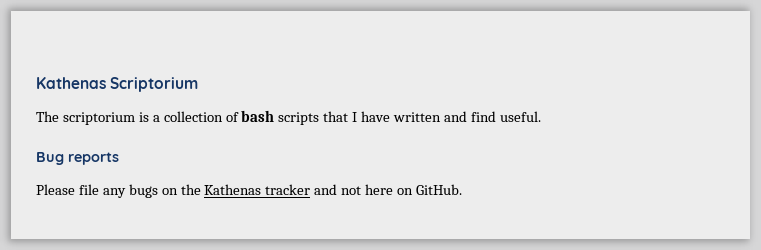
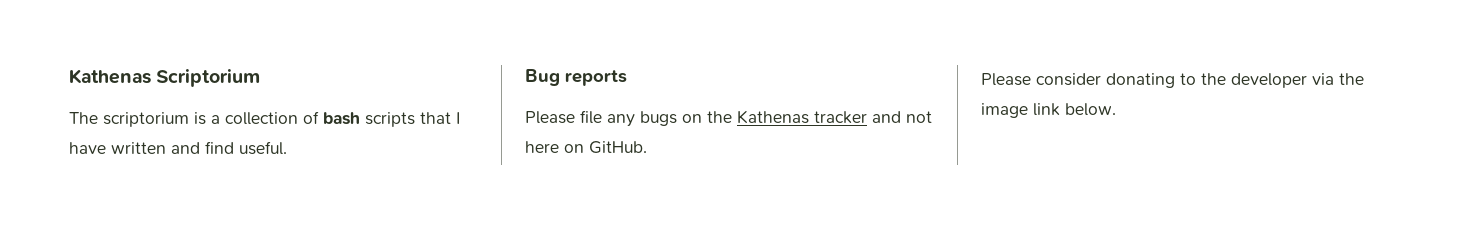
+ Please consider donating to the developer via the image link below.

